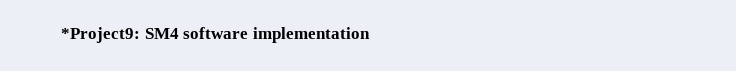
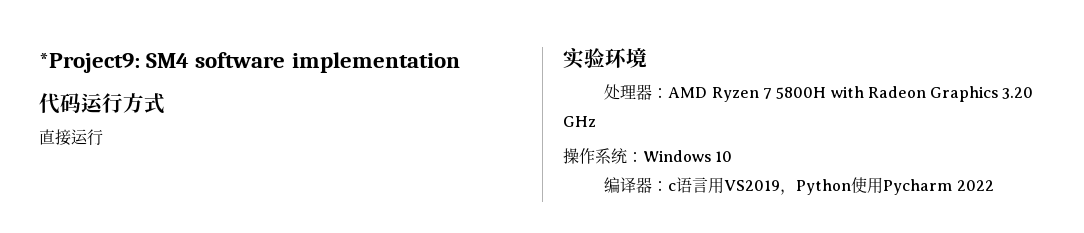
+ 代码运行方式
+ 直接运行
+ 实验环境
+ 处理器：AMD Ryzen 7 5800H with Radeon Graphics 3.20 GHz
+ 操作系统：Windows 10
+ 编译器：c语言用VS2019，Python使用Pycharm 2022

